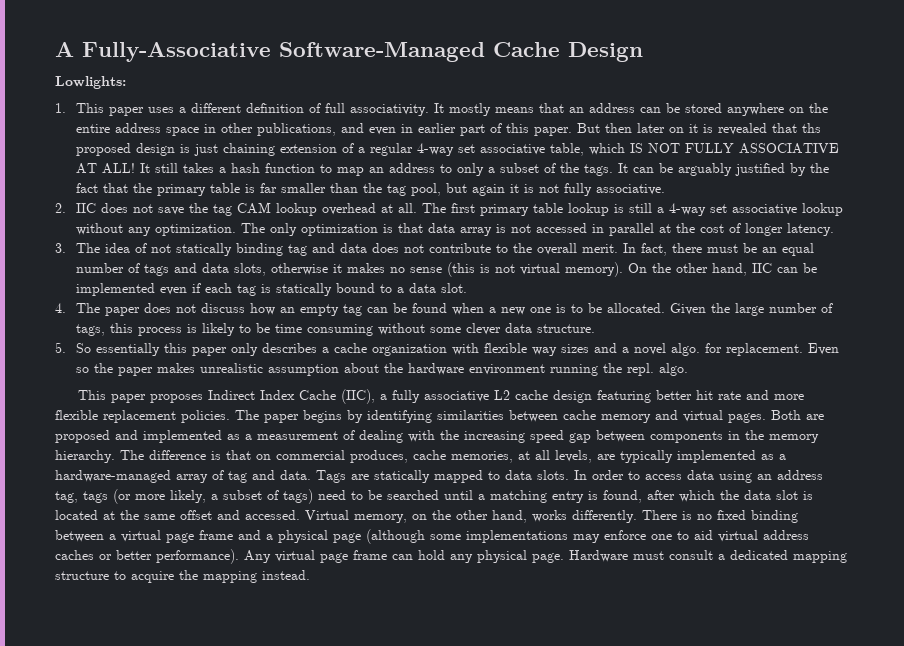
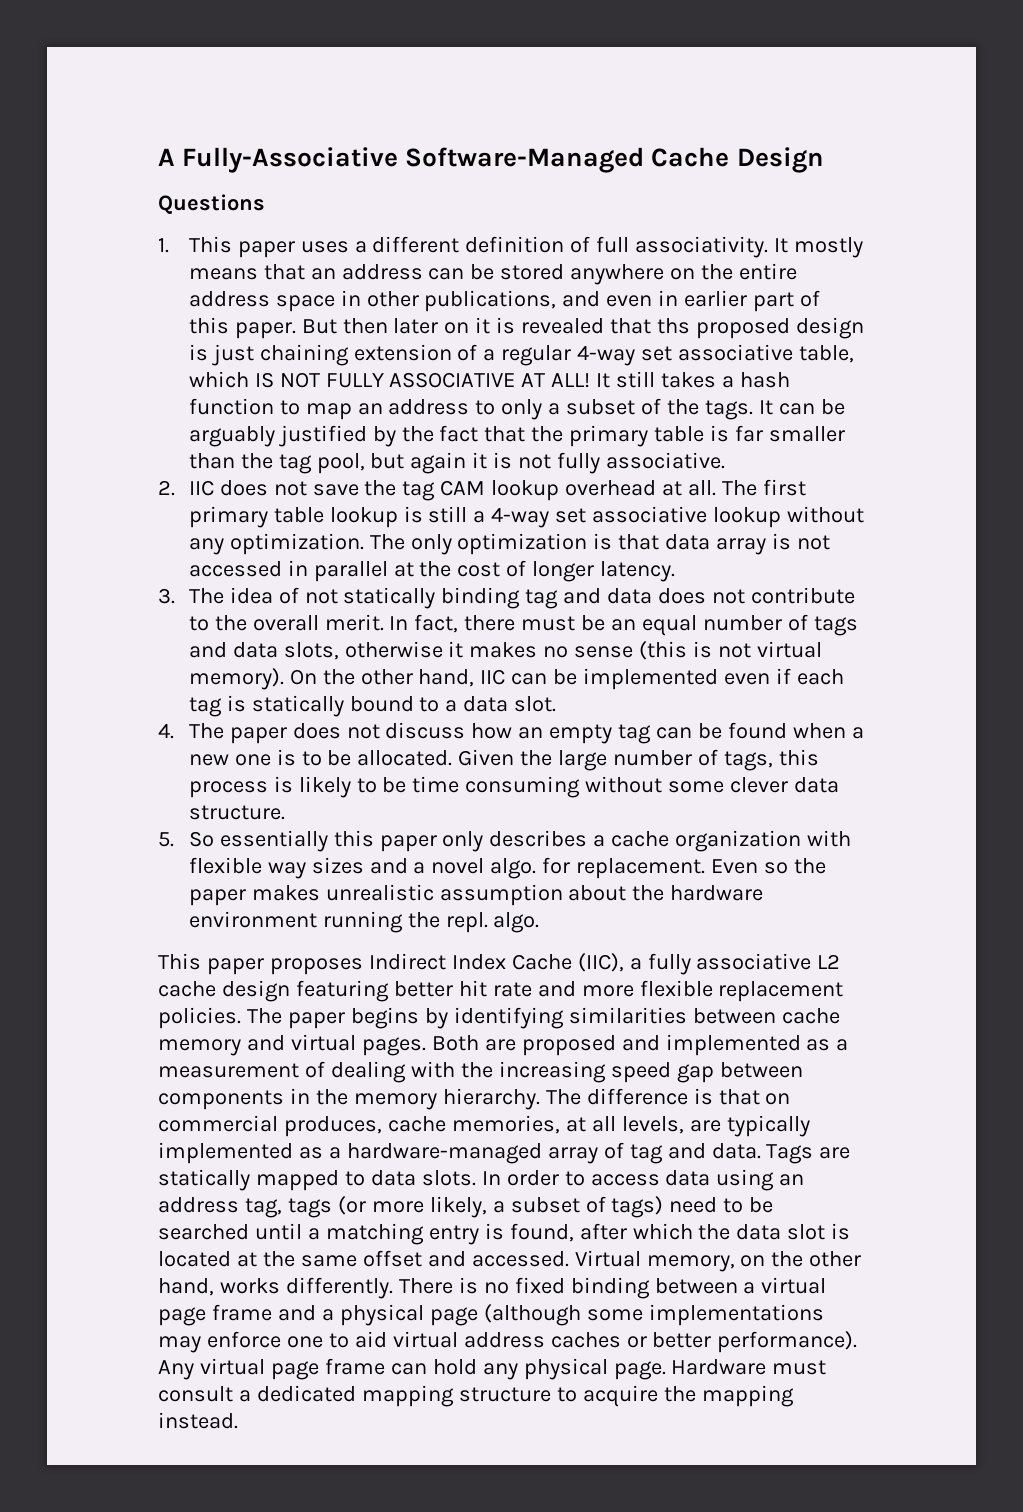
- Lowlights:
+ Questions

